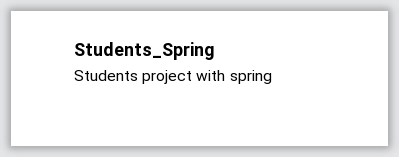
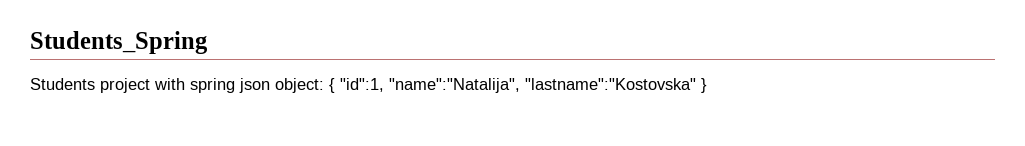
- Students project with spring
+ Students project with spring json object: { "id":1, "name":"Natalija", "lastname":"Kostovska" }

